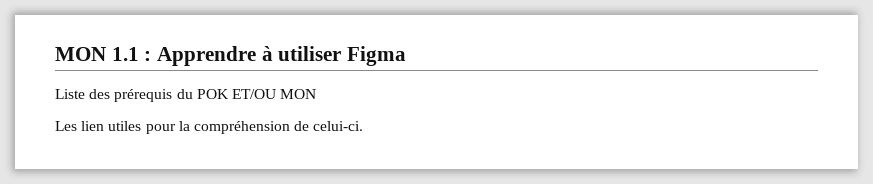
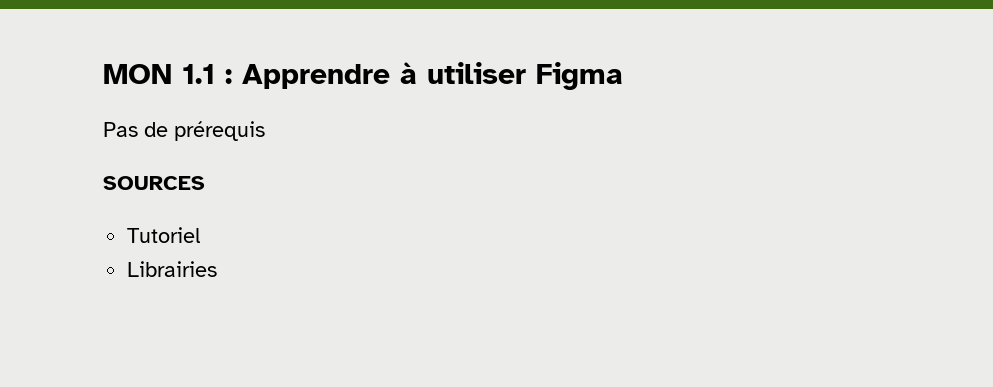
- Liste des prérequis du POK ET/OU MON
- Les lien utiles pour la compréhension de celui-ci.
+ Pas de prérequis
+ SOURCES
+ Tutoriel
+ Librairies

